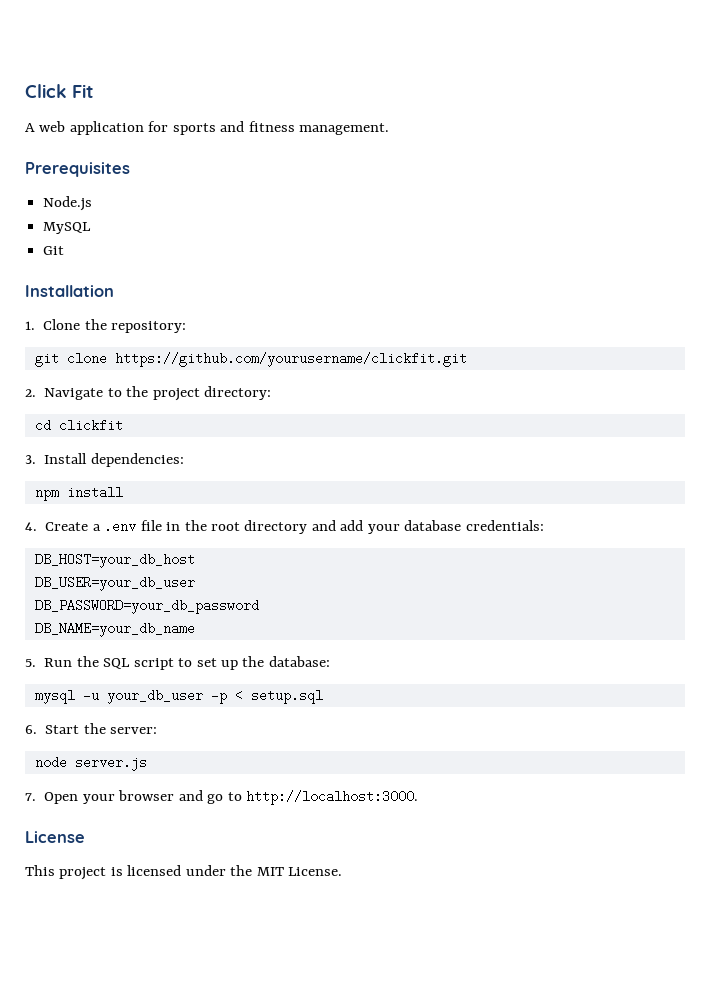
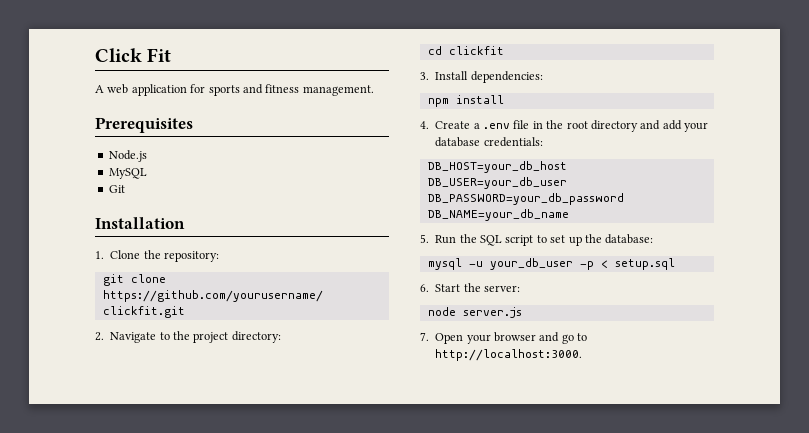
- License
- This project is licensed under the MIT License.

